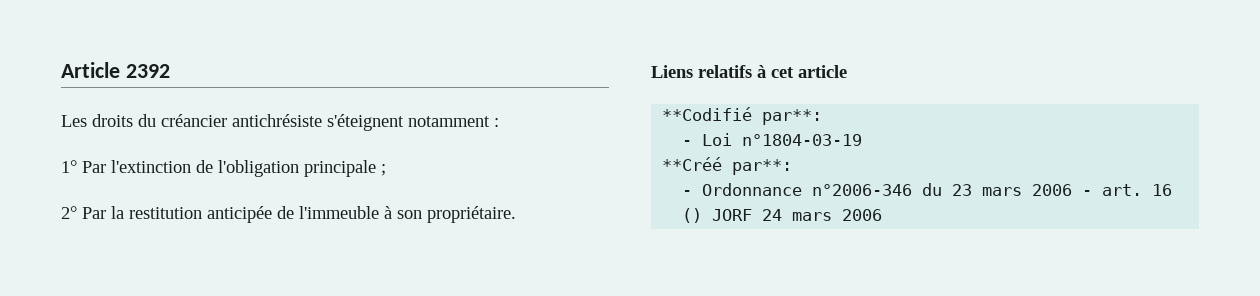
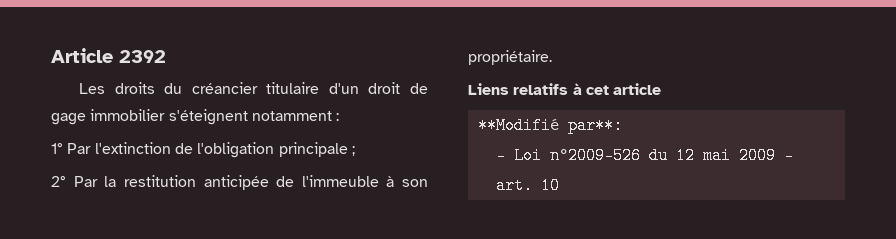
- Les droits du créancier antichrésiste s'éteignent notamment :
+ Les droits du créancier titulaire d'un droit de gage immobilier s'éteignent notamment :
- **Codifié par**:
+ **Modifié par**:
- - Loi n°1804-03-19
- **Créé par**:
- - Ordonnance n°2006-346 du 23 mars 2006 - art. 16 () JORF 24 mars 2006
+ - Loi n°2009-526 du 12 mai 2009 - art. 10

